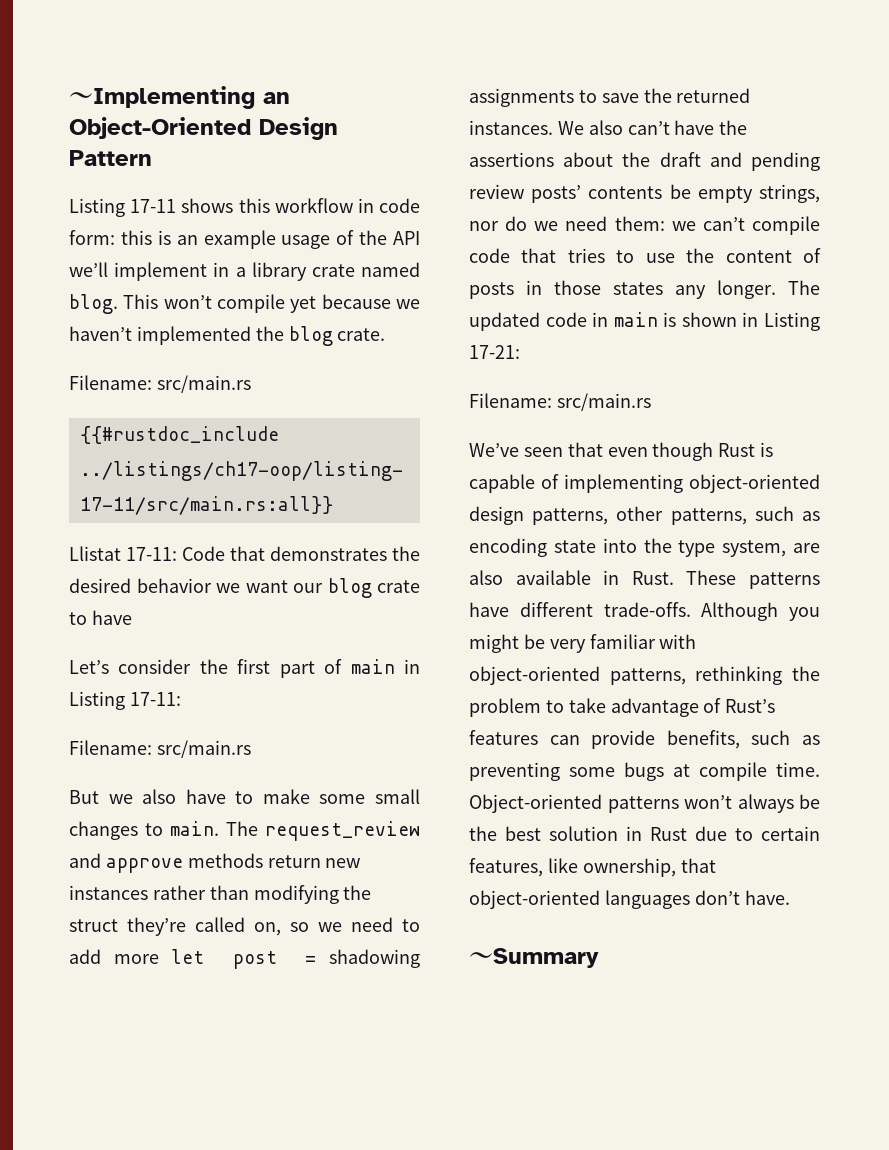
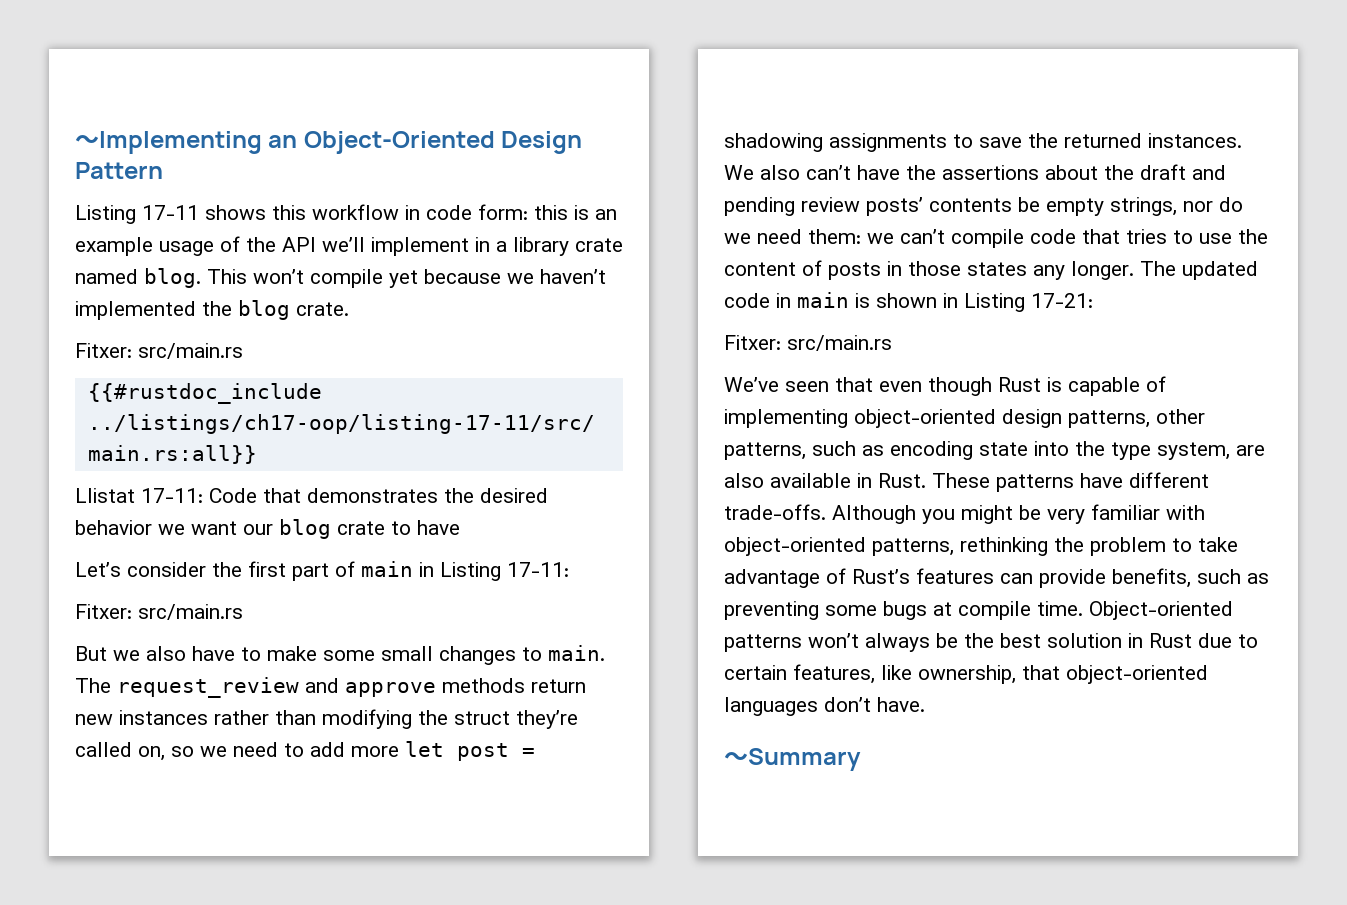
  This won’t compile yet because we haven’t implemented the blog crate.
- Filename: src/main.rs
+ Fitxer: src/main.rs
  Let’s consider the first part of main in Listing 17-11:
- Filename: src/main.rs
+ Fitxer: src/main.rs
  The updated code in main is shown in Listing 17-21:
- Filename: src/main.rs
+ Fitxer: src/main.rs

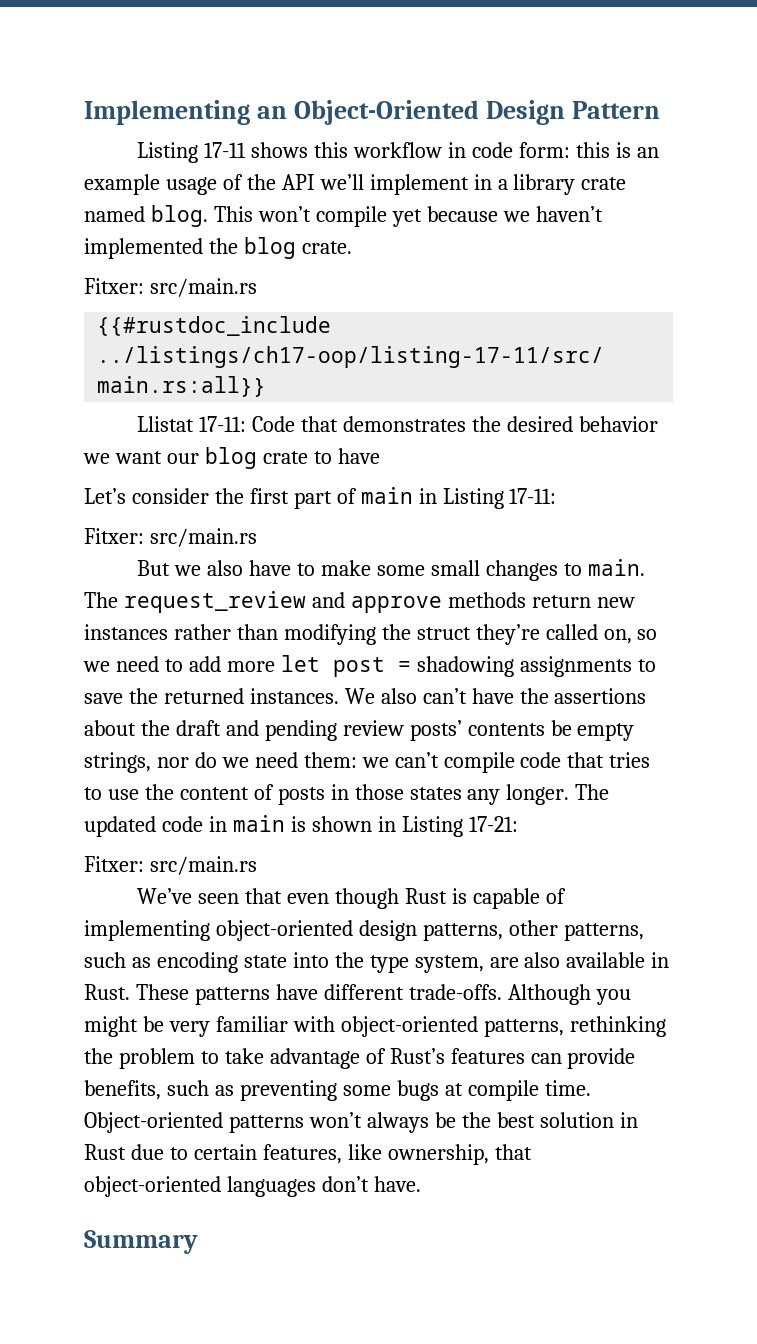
- 〜Implementing an Object-Oriented Design Pattern
+ Implementing an Object-Oriented Design Pattern
- 〜Summary
+ Summary

